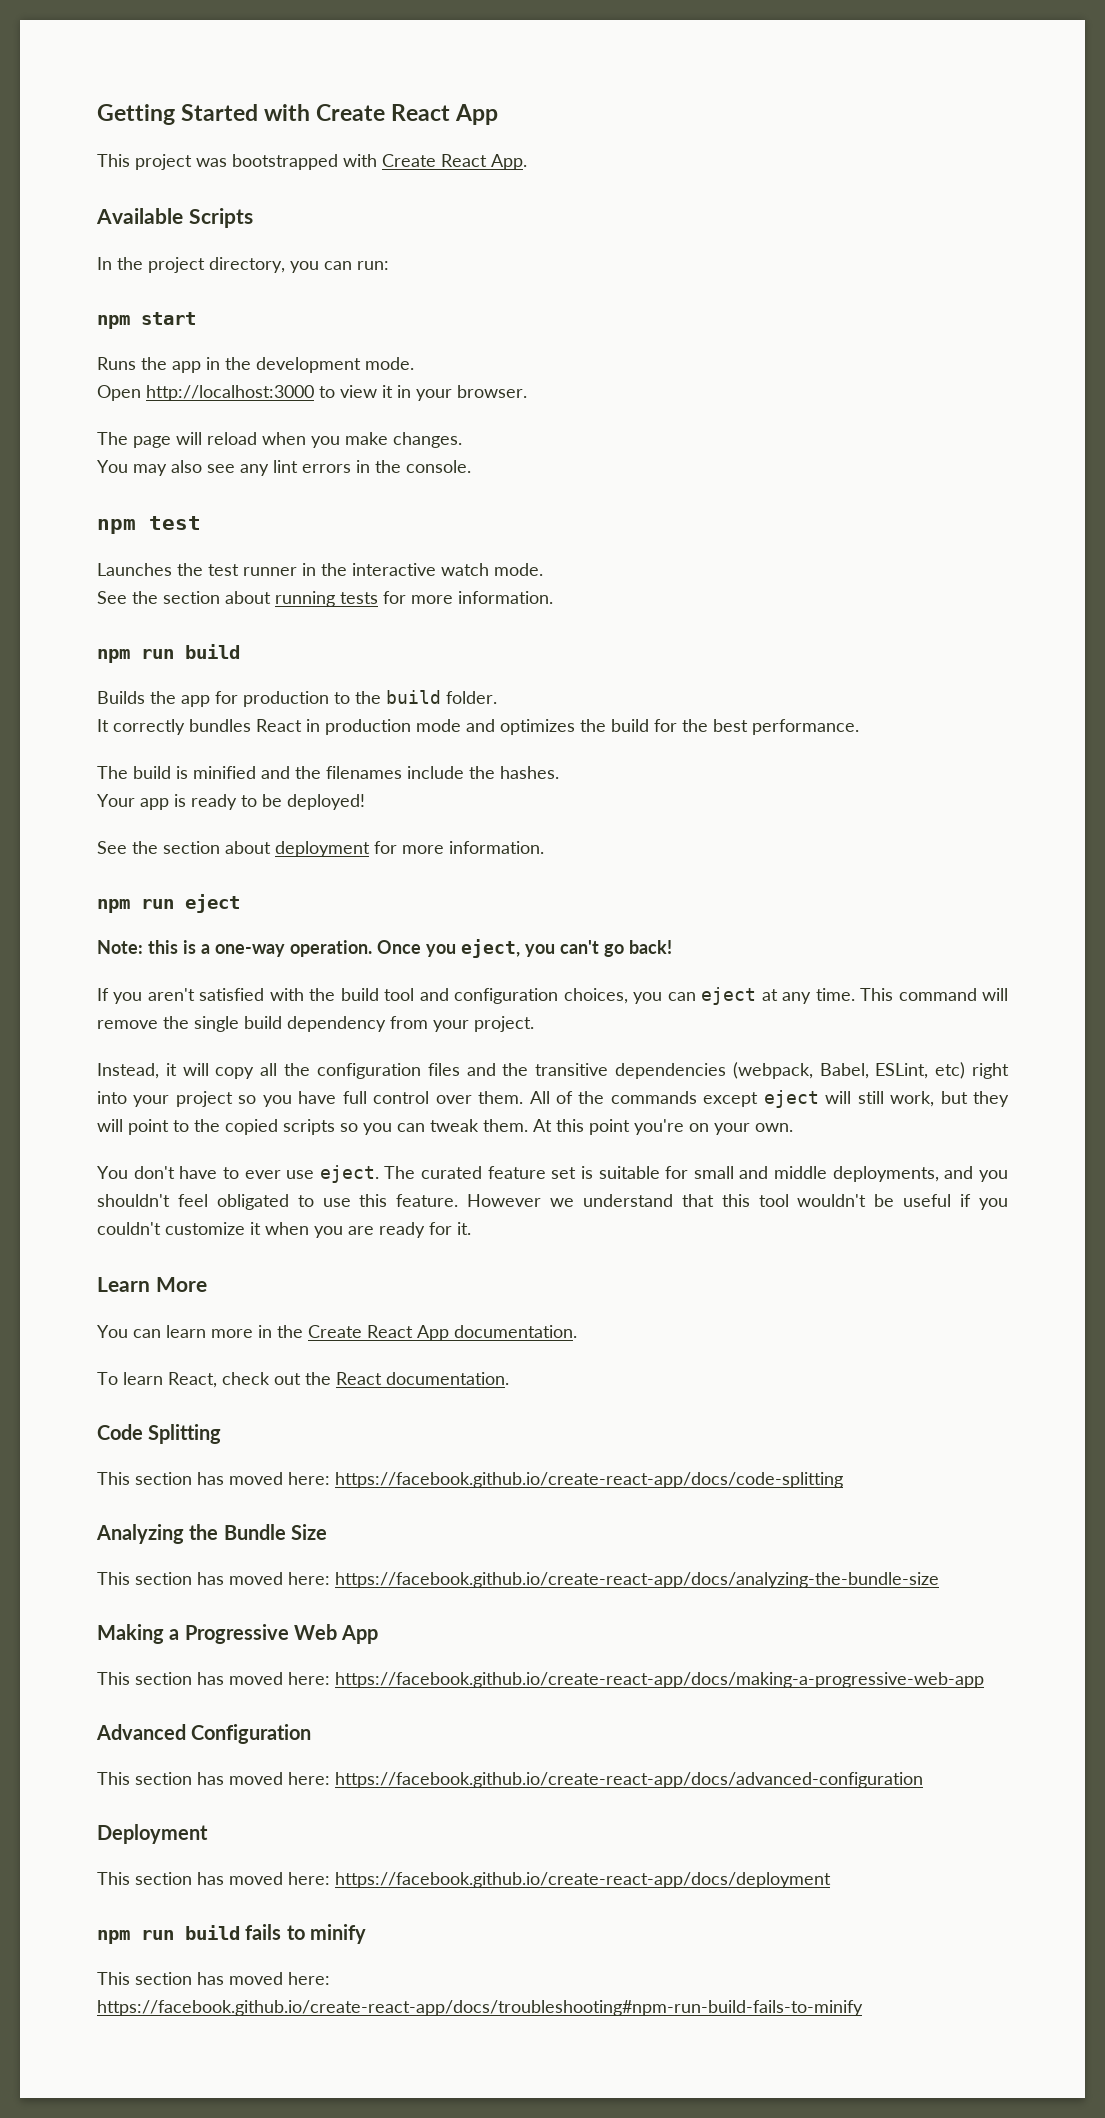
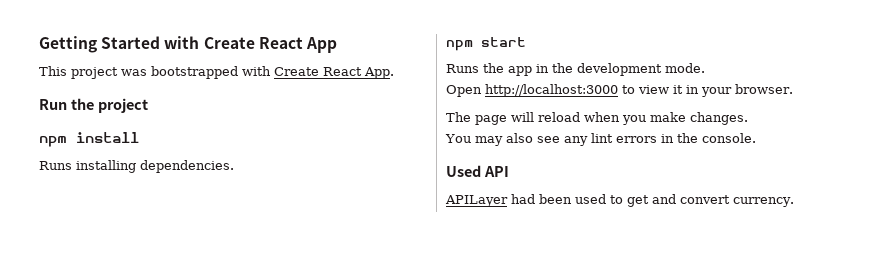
- Available Scripts
- In the project directory, you can run:
+ Run the project
+ npm install
+ Runs installing dependencies.
- npm test
- Launches the test runner in the interactive watch mode.
- See the section about running tests for more information.
- npm run build
- Builds the app for production to the build folder.
- It correctly bundles React in production mode and optimizes the build for the best performance.
- The build is minified and the filenames include the hashes.
- Your app is ready to be deployed!
- See the section about deployment for more information.
- npm run eject
- Note: this is a one-way operation. Once you eject, you can't go back!
- If you aren't satisfied with the build tool and configuration choices, you can eject at any time. This command will remove the single build dependency from your project.
- Instead, it will copy all the configuration files and the transitive dependencies (webpack, Babel, ESLint, etc) right into your project so you have full control over them. All of the commands except eject will still work, but they will point to the copied scripts so you can tweak them. At this point you're on your own.
- You don't have to ever use eject. The curated feature set is suitable for small and middle deployments, and you shouldn't feel obligated to use this feature. However we understand that this tool wouldn't be useful if you couldn't customize it when you are ready for it.
- Learn More
- You can learn more in the Create React App documentation.
- To learn React, check out the React documentation.
- Code Splitting
- This section has moved here: https://facebook.github.io/create-react-app/docs/code-splitting
- Analyzing the Bundle Size
- This section has moved here: https://facebook.github.io/create-react-app/docs/analyzing-the-bundle-size
- Making a Progressive Web App
- This section has moved here: https://facebook.github.io/create-react-app/docs/making-a-progressive-web-app
- Advanced Configuration
- This section has moved here: https://facebook.github.io/create-react-app/docs/advanced-configuration
- Deployment
- This section has moved here: https://facebook.github.io/create-react-app/docs/deployment
- npm run build fails to minify
- This section has moved here: https://facebook.github.io/create-react-app/docs/troubleshooting#npm-run-build-fails-to-minify
+ Used API
+ APILayer had been used to get and convert currency.

